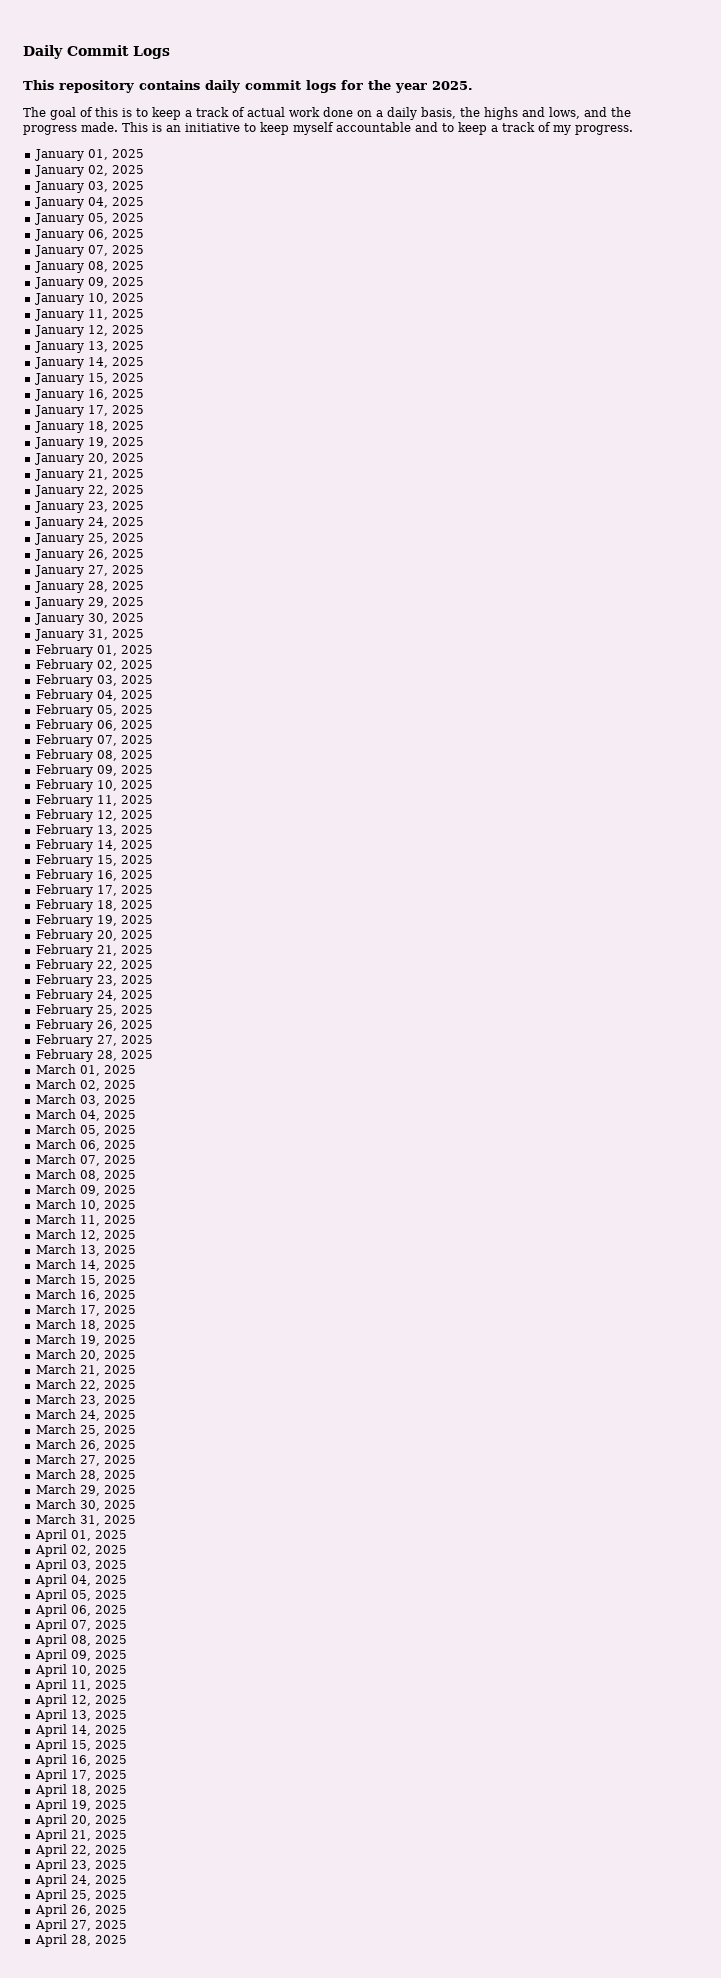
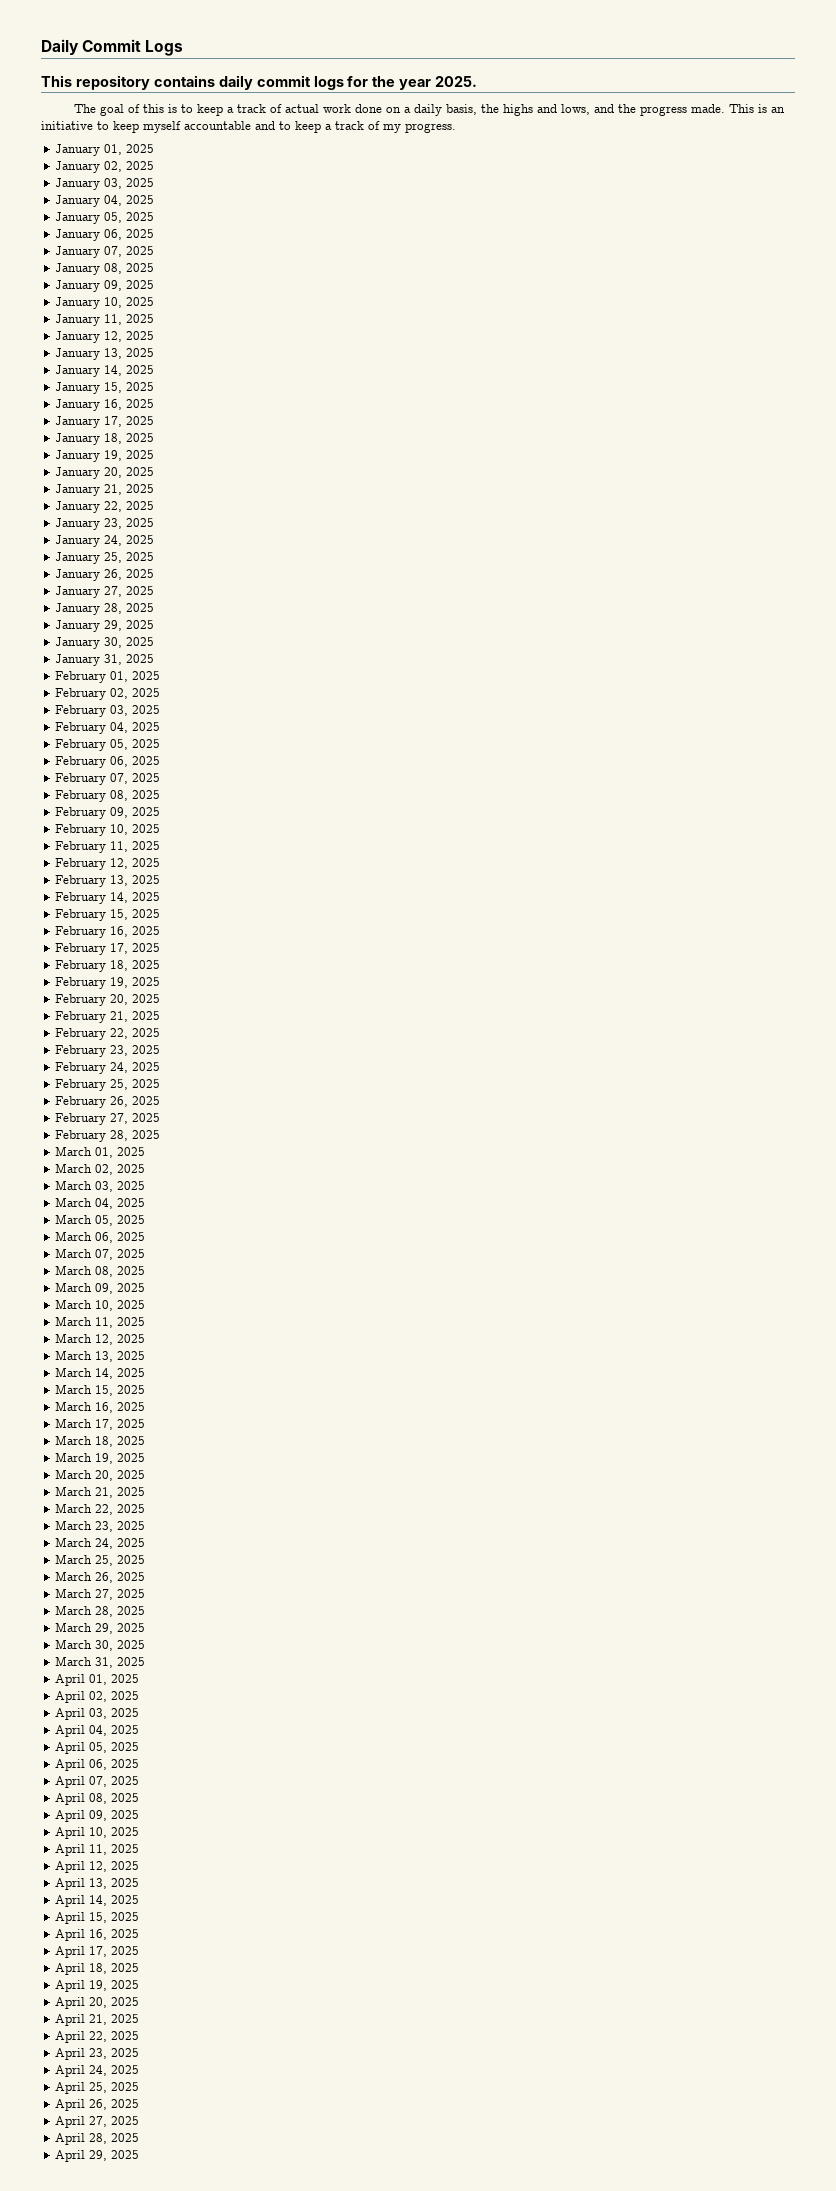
+ April 29, 2025

